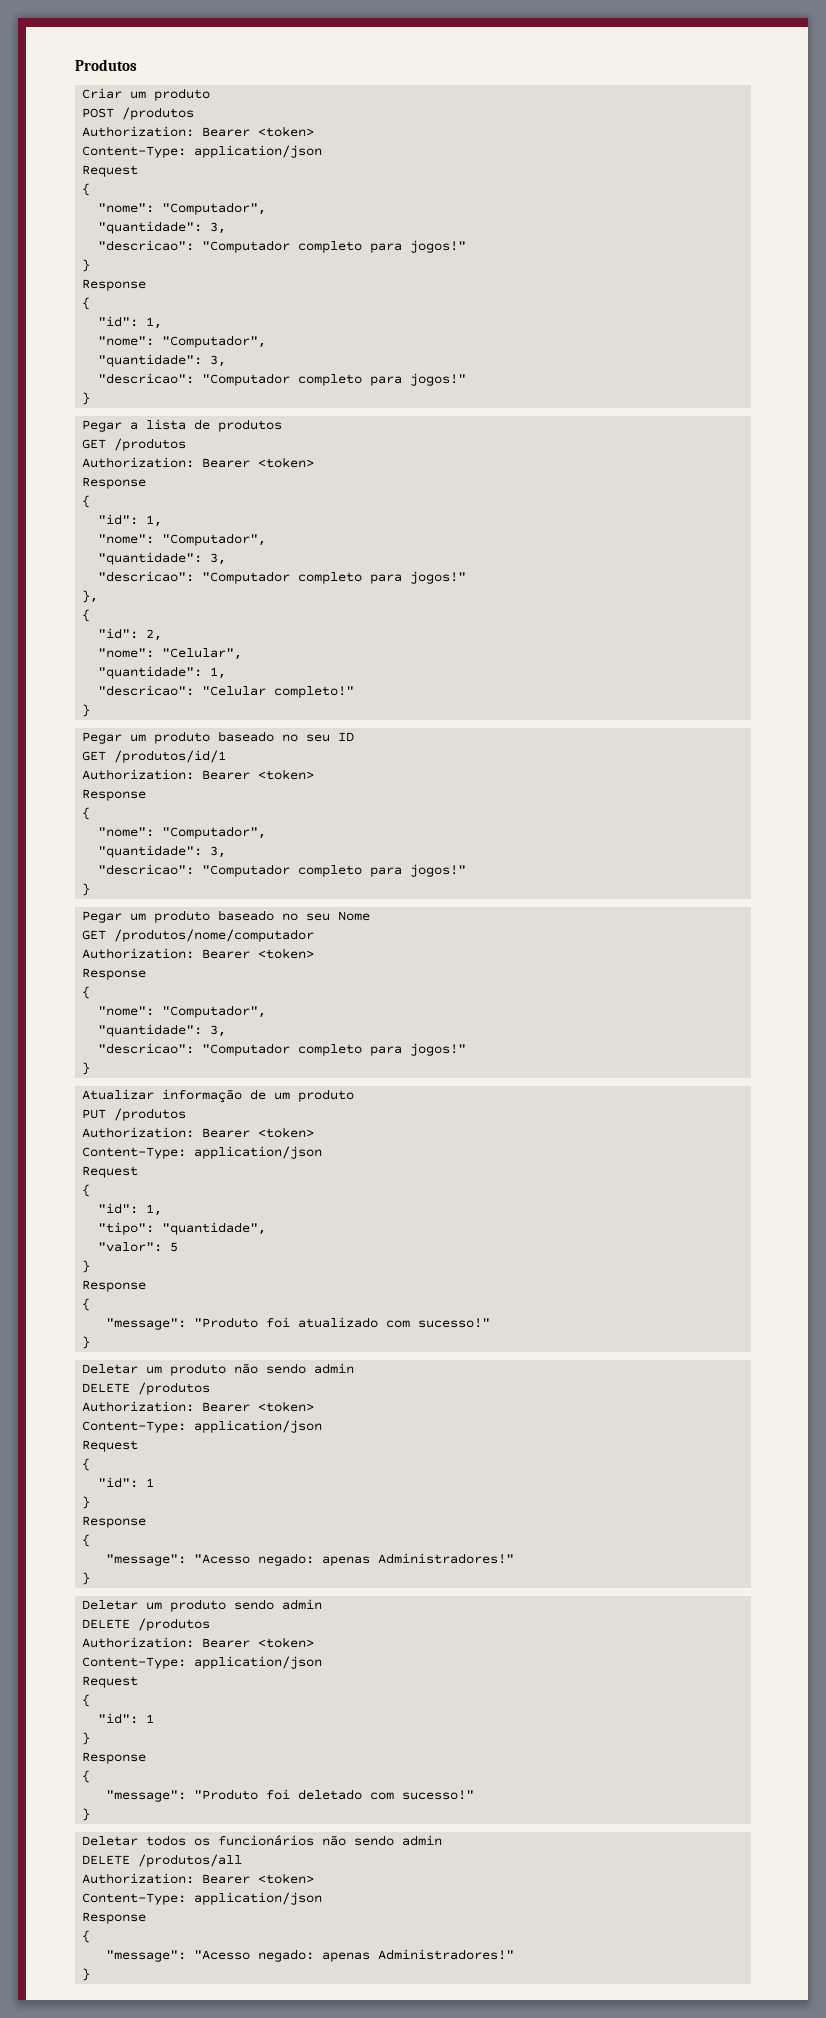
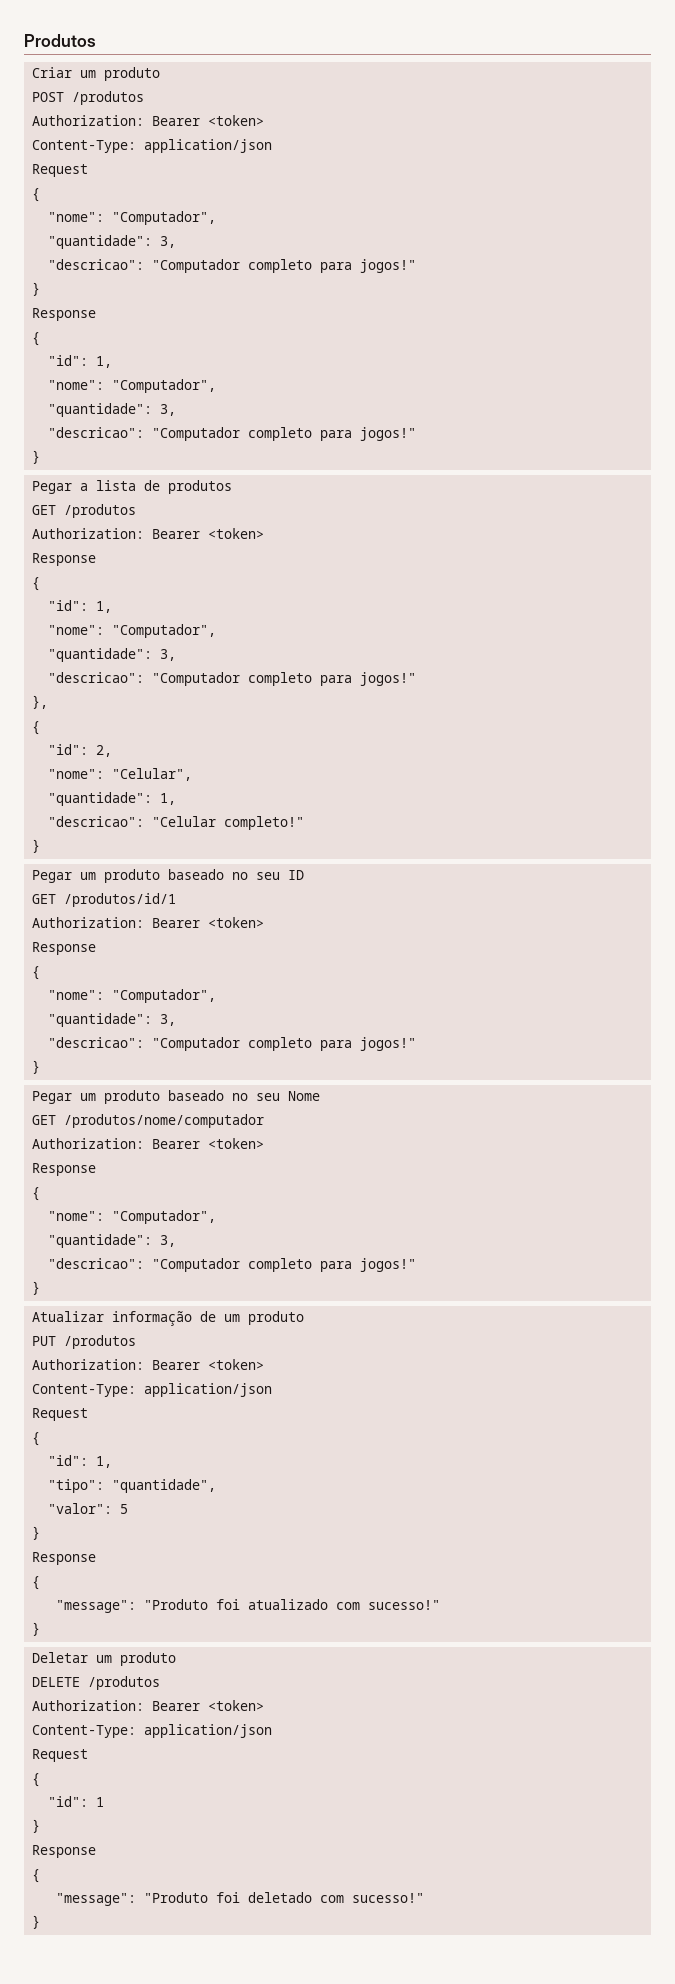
- Deletar um produto não sendo admin
- DELETE /produtos
- Authorization: Bearer <token>
- Content-Type: application/json
- Request
- {
- "id": 1
- }
- Response
- {
- "message": "Acesso negado: apenas Administradores!"
- }
- Deletar um produto sendo admin
+ Deletar um produto
- Deletar todos os funcionários não sendo admin
- DELETE /produtos/all
- Authorization: Bearer <token>
- Content-Type: application/json
- Response
- {
- "message": "Acesso negado: apenas Administradores!"
- }

